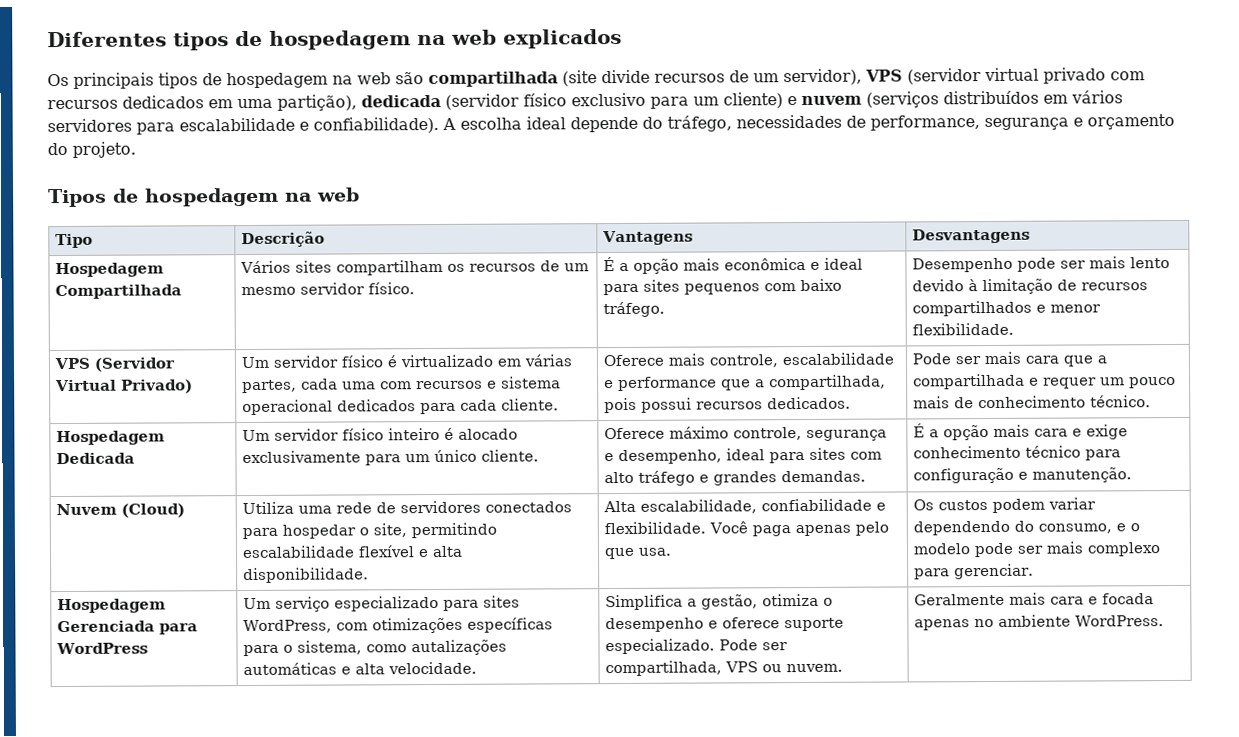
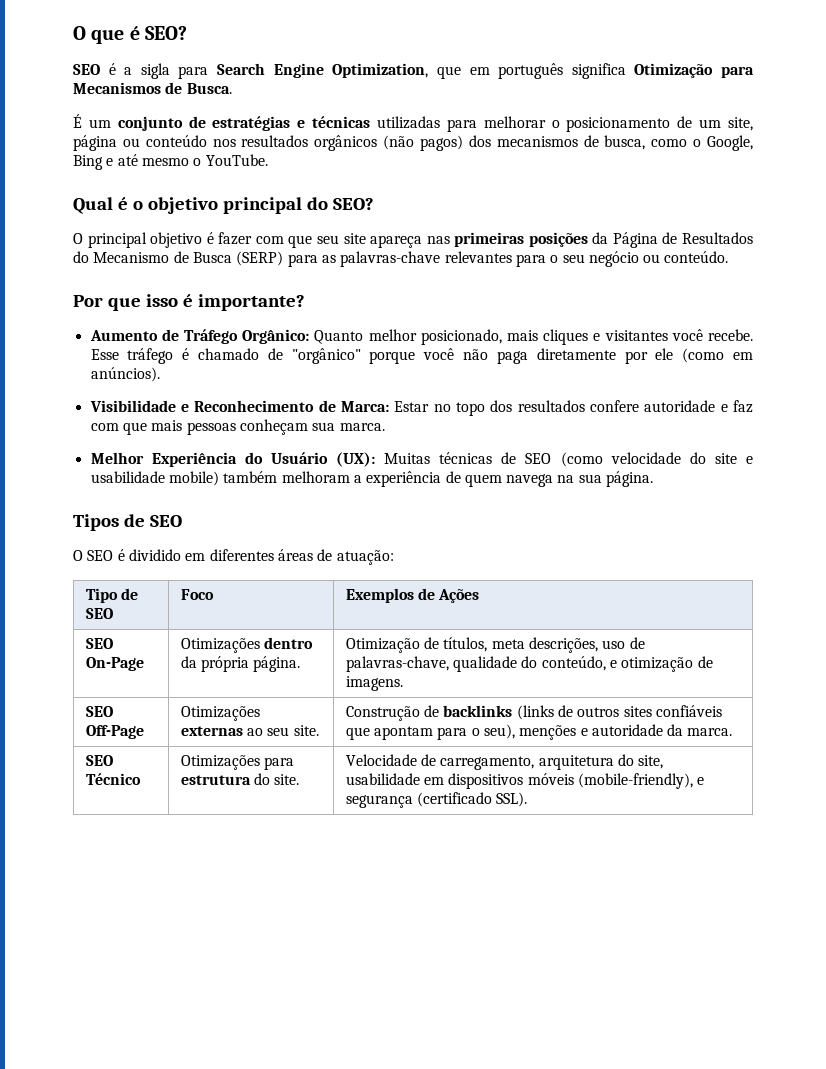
- Diferentes tipos de hospedagem na web explicados
- Os principais tipos de hospedagem na web são compartilhada (site divide recursos de um servidor), VPS (servidor virtual privado com recursos dedicados em uma partição), dedicada (servidor físico exclusivo para um cliente) e nuvem (serviços distribuídos em vários servidores para escalabilidade e confiabilidade). A escolha ideal depende do tráfego, necessidades de performance, segurança e orçamento do projeto.
- Tipos de hospedagem na web
- Tipo | Descrição | Vantagens | Desvantagens
- Hospedagem Compartilhada | Vários sites compartilham os recursos de um mesmo servidor físico. | É a opção mais econômica e ideal para sites pequenos com baixo tráfego. | Desempenho pode ser mais lento devido à limitação de recursos compartilhados e menor flexibilidade.
- VPS (Servidor Virtual Privado) | Um servidor físico é virtualizado em várias partes, cada uma com recursos e sistema operacional dedicados para cada cliente. | Oferece mais controle, escalabilidade e performance que a compartilhada, pois possui recursos dedicados. | Pode ser mais cara que a compartilhada e requer um pouco mais de conhecimento técnico.
- Hospedagem Dedicada | Um servidor físico inteiro é alocado exclusivamente para um único cliente. | Oferece máximo controle, segurança e desempenho, ideal para sites com alto tráfego e grandes demandas. | É a opção mais cara e exige conhecimento técnico para configuração e manutenção.
- Nuvem (Cloud) | Utiliza uma rede de servidores conectados para hospedar o site, permitindo escalabilidade flexível e alta disponibilidade. | Alta escalabilidade, confiabilidade e flexibilidade. Você paga apenas pelo que usa. | Os custos podem variar dependendo do consumo, e o modelo pode ser mais complexo para gerenciar.
- Hospedagem Gerenciada para WordPress | Um serviço especializado para sites WordPress, com otimizações específicas para o sistema, como autalizações automáticas e alta velocidade. | Simplifica a gestão, otimiza o desempenho e oferece suporte especializado. Pode ser compartilhada, VPS ou nuvem. | Geralmente mais cara e focada apenas no ambiente WordPress.
+ O que é SEO?
+ SEO é a sigla para Search Engine Optimization, que em português significa Otimização para Mecanismos de Busca.
+ É um conjunto de estratégias e técnicas utilizadas para melhorar o posicionamento de um site, página ou conteúdo nos resultados orgânicos (não pagos) dos mecanismos de busca, como o Google, Bing e até mesmo o YouTube.
+ Qual é o objetivo principal do SEO?
+ O principal objetivo é fazer com que seu site apareça nas primeiras posições da Página de Resultados do Mecanismo de Busca (SERP) para as palavras-chave relevantes para o seu negócio ou conteúdo.
+ Por que isso é importante?
+ Aumento de Tráfego Orgânico: Quanto melhor posicionado, mais cliques e visitantes você recebe. Esse tráfego é chamado de "orgânico" porque você não paga diretamente por ele (como em anúncios).
+ Visibilidade e Reconhecimento de Marca: Estar no topo dos resultados confere autoridade e faz com que mais pessoas conheçam sua marca.
+ Melhor Experiência do Usuário (UX): Muitas técnicas de SEO (como velocidade do site e usabilidade mobile) também melhoram a experiência de quem navega na sua página.
+ Tipos de SEO
+ O SEO é dividido em diferentes áreas de atuação:
+ Tipo de SEO | Foco | Exemplos de Ações
+ SEO On-Page | Otimizações dentro da própria página. | Otimização de títulos, meta descrições, uso de palavras-chave, qualidade do conteúdo, e otimização de imagens.
+ SEO Off-Page | Otimizações externas ao seu site. | Construção de backlinks (links de outros sites confiáveis que apontam para o seu), menções e autoridade da marca.
+ SEO Técnico | Otimizações para estrutura do site. | Velocidade de carregamento, arquitetura do site, usabilidade em dispositivos móveis (mobile-friendly), e segurança (certificado SSL).

